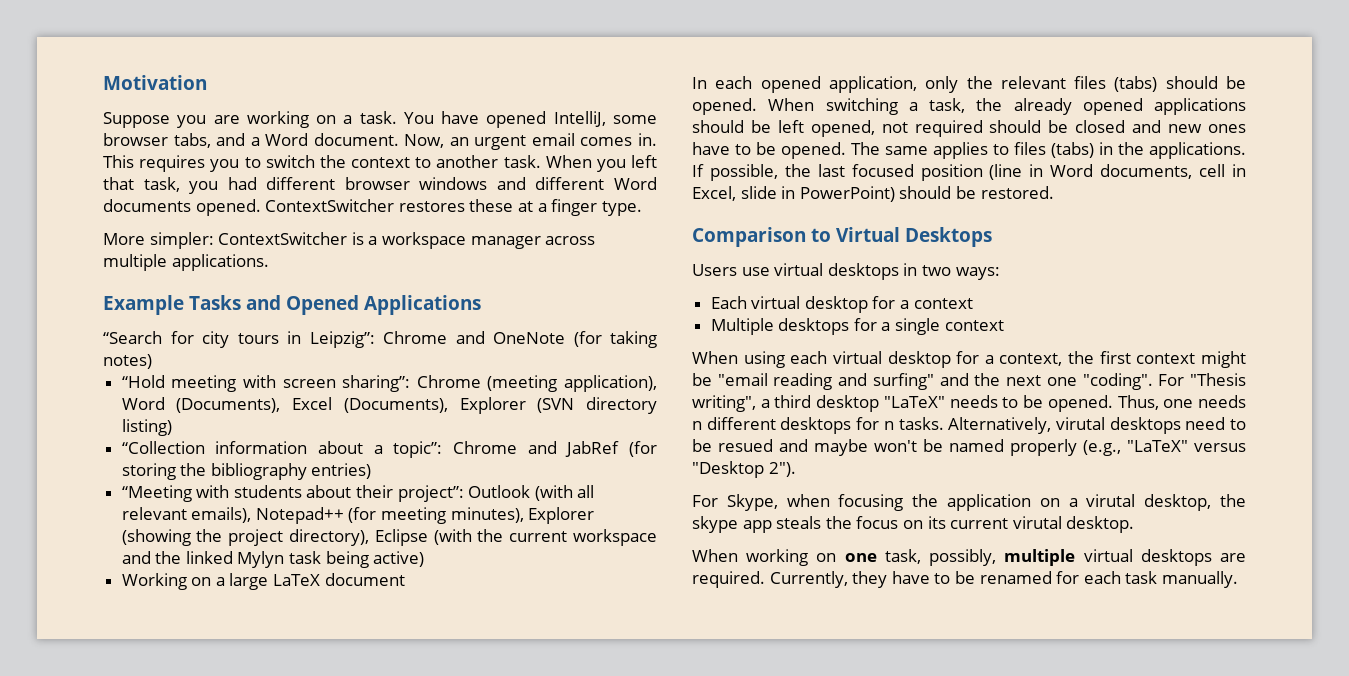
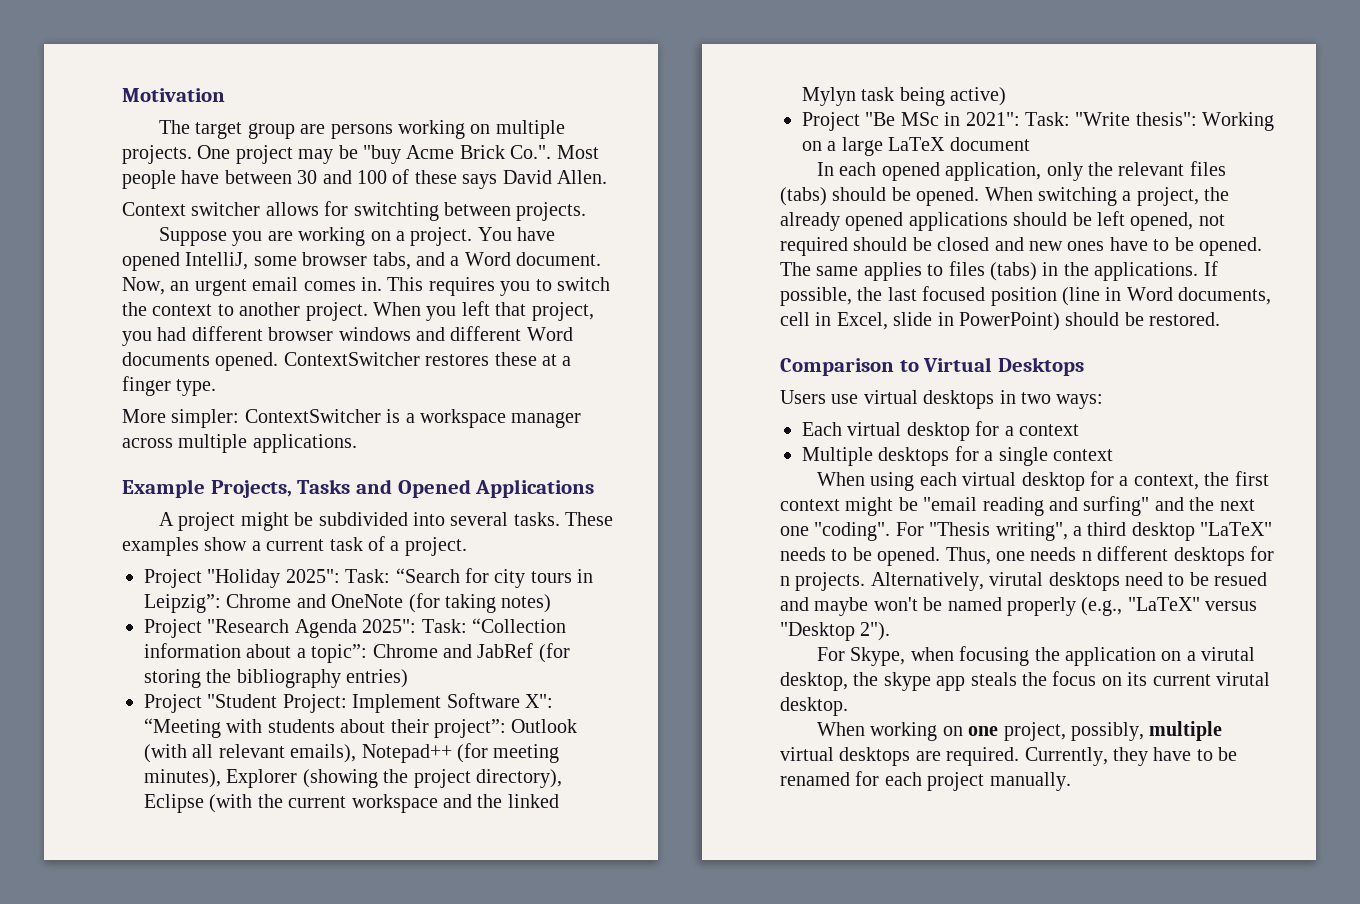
+ The target group are persons working on multiple projects. One project may be "buy Acme Brick Co.". Most people have between 30 and 100 of these says David Allen.
+ Context switcher allows for switchting between projects.
- Suppose you are working on a task.
+ Suppose you are working on a project.
- This requires you to switch the context to another task.
+ This requires you to switch the context to another project.
- When you left that task, you had different browser windows and different Word documents opened.
+ When you left that project, you had different browser windows and different Word documents opened.
- Example Tasks and Opened Applications
+ Example Projects, Tasks and Opened Applications
- “Search for city tours in Leipzig”: Chrome and OneNote (for taking notes)
+ A project might be subdivided into several tasks. These examples show a current task of a project.
+ Project "Holiday 2025": Task: “Search for city tours in Leipzig”: Chrome and OneNote (for taking notes)
- “Hold meeting with screen sharing”: Chrome (meeting application), Word (Documents), Excel (Documents), Explorer (SVN directory listing)
- “Collection information about a topic”: Chrome and JabRef (for storing the bibliography entries)
+ Project "Research Agenda 2025": Task: “Collection information about a topic”: Chrome and JabRef (for storing the bibliography entries)
- “Meeting with students about their project”: Outlook (with all relevant emails), Notepad++ (for meeting minutes), Explorer (showing the project directory), Eclipse (with the current workspace and the linked Mylyn task being active)
+ Project "Student Project: Implement Software X": “Meeting with students about their project”: Outlook (with all relevant emails), Notepad++ (for meeting minutes), Explorer (showing the project directory), Eclipse (with the current workspace and the linked Mylyn task being active)
- Working on a large LaTeX document
+ Project "Be MSc in 2021": Task: "Write thesis": Working on a large LaTeX document
- When switching a task, the already opened applications should be left opened, not required should be closed and new ones have to be opened.
+ When switching a project, the already opened applications should be left opened, not required should be closed and new ones have to be opened.
- Thus, one needs n different desktops for n tasks.
+ Thus, one needs n different desktops for n projects.
- When working on one task, possibly, multiple virtual desktops are required.
+ When working on one project, possibly, multiple virtual desktops are required.
- Currently, they have to be renamed for each task manually.
+ Currently, they have to be renamed for each project manually.

